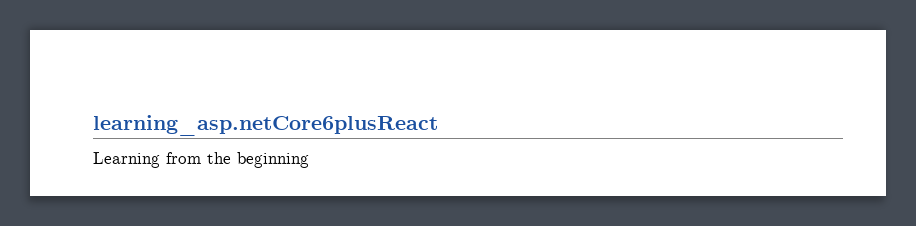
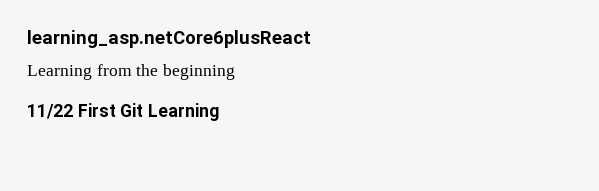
+ 11/22 First Git Learning

